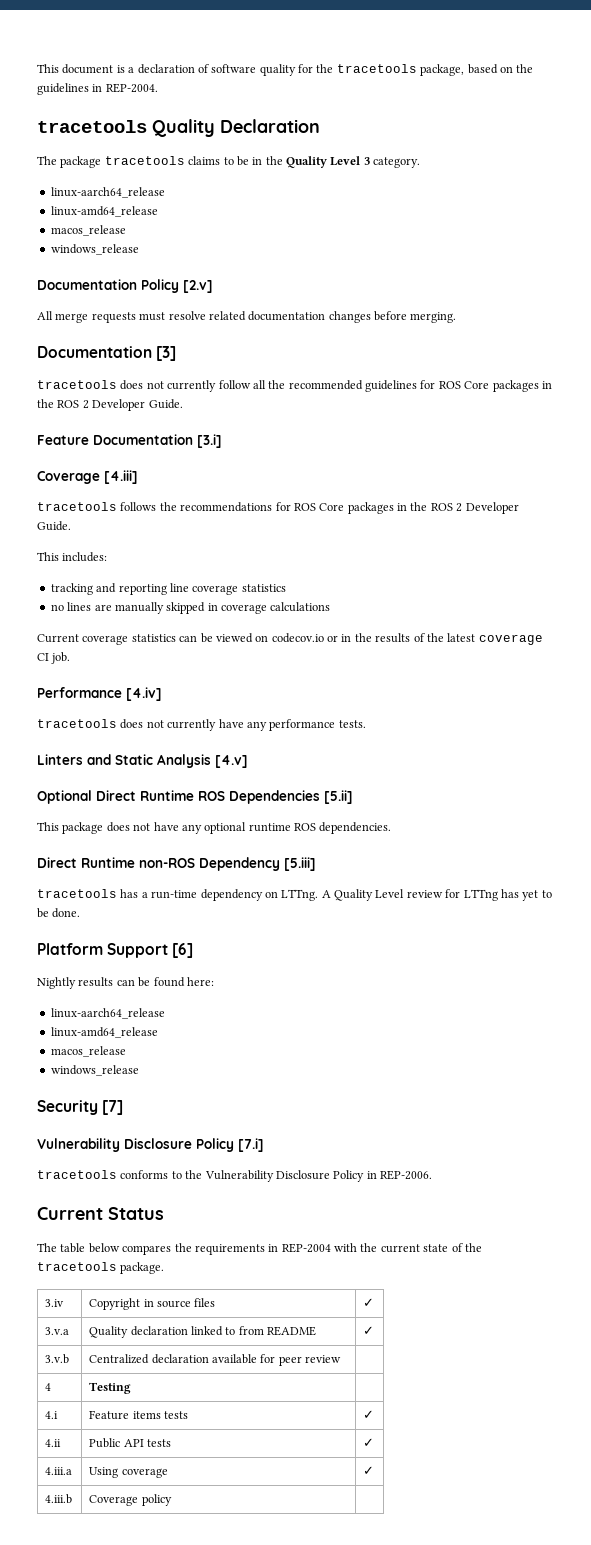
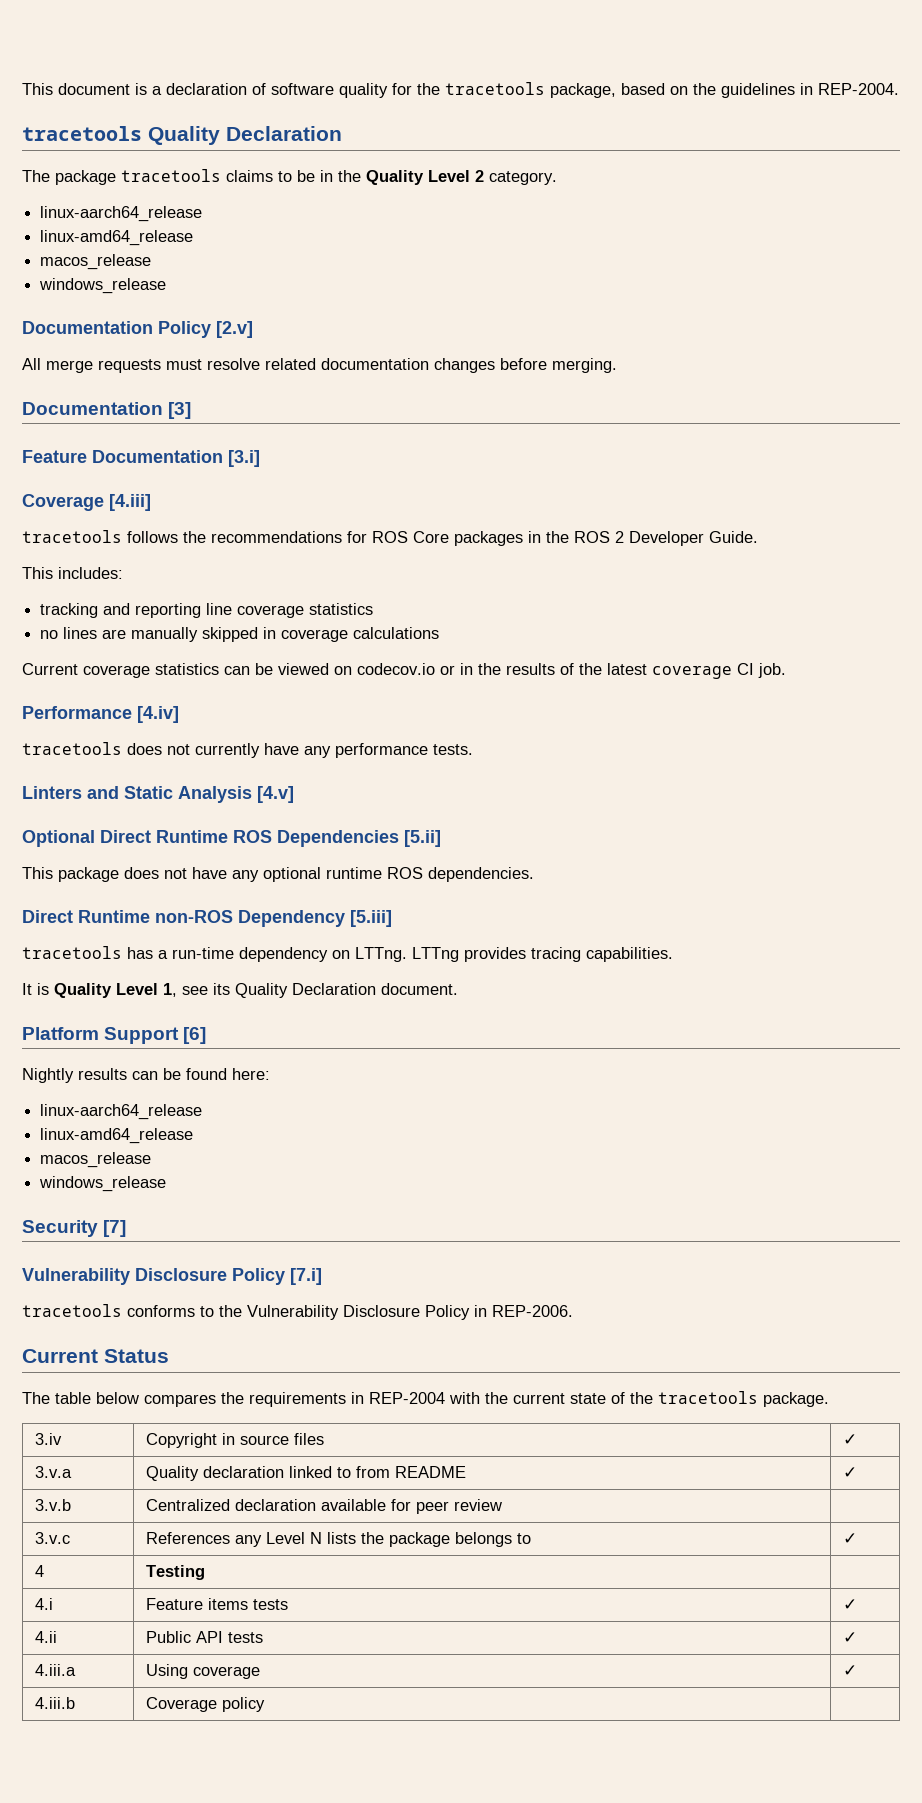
- The package tracetools claims to be in the Quality Level 3 category.
+ The package tracetools claims to be in the Quality Level 2 category.
- tracetools does not currently follow all the recommended guidelines for ROS Core packages in the ROS 2 Developer Guide.
- A Quality Level review for LTTng has yet to be done.
+ LTTng provides tracing capabilities.
+ It is Quality Level 1, see its Quality Declaration document.
+ 3.v.c | References any Level N lists the package belongs to | ✓

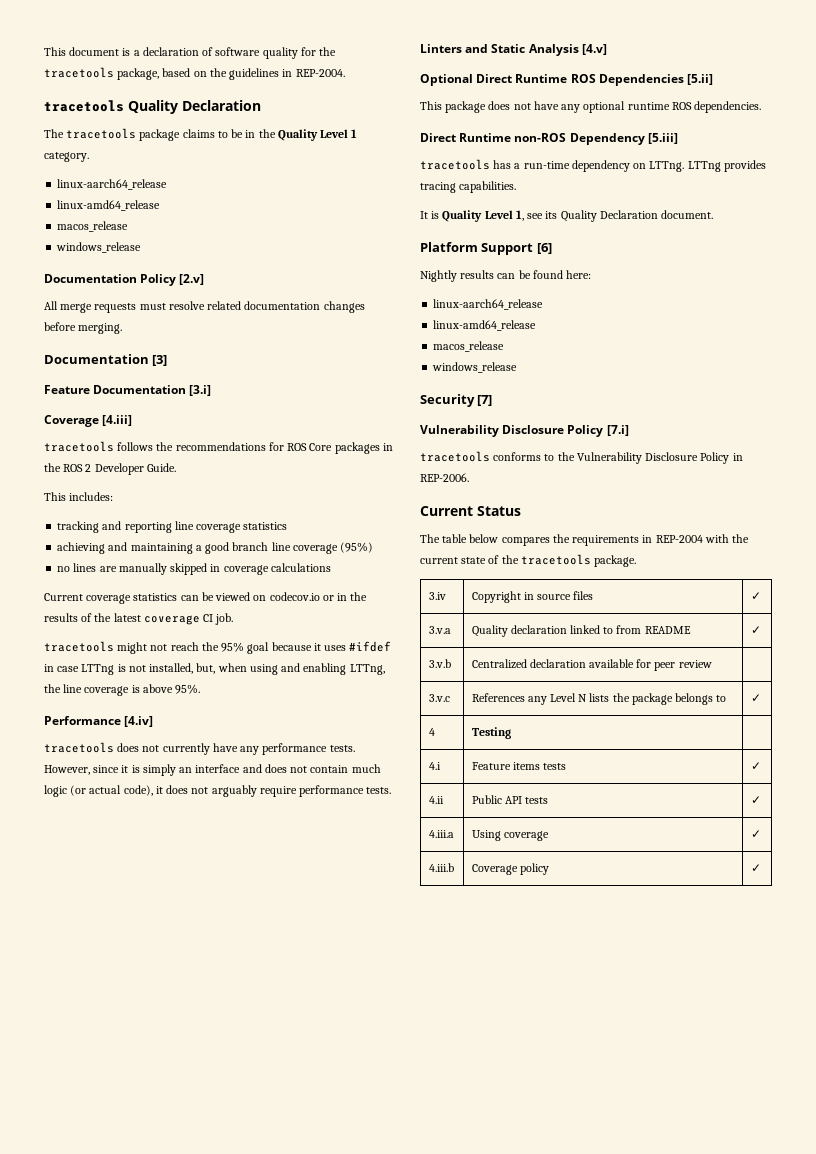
- The package tracetools claims to be in the Quality Level 2 category.
+ The tracetools package claims to be in the Quality Level 1 category.
+ achieving and maintaining a good branch line coverage (95%)
+ tracetools might not reach the 95% goal because it uses #ifdef in case LTTng is not installed, but, when using and enabling LTTng, the line coverage is above 95%.
+ However, since it is simply an interface and does not contain much logic (or actual code), it does not arguably require performance tests.
- 4.iii.b | Coverage policy |
+ 4.iii.b | Coverage policy | ✓

